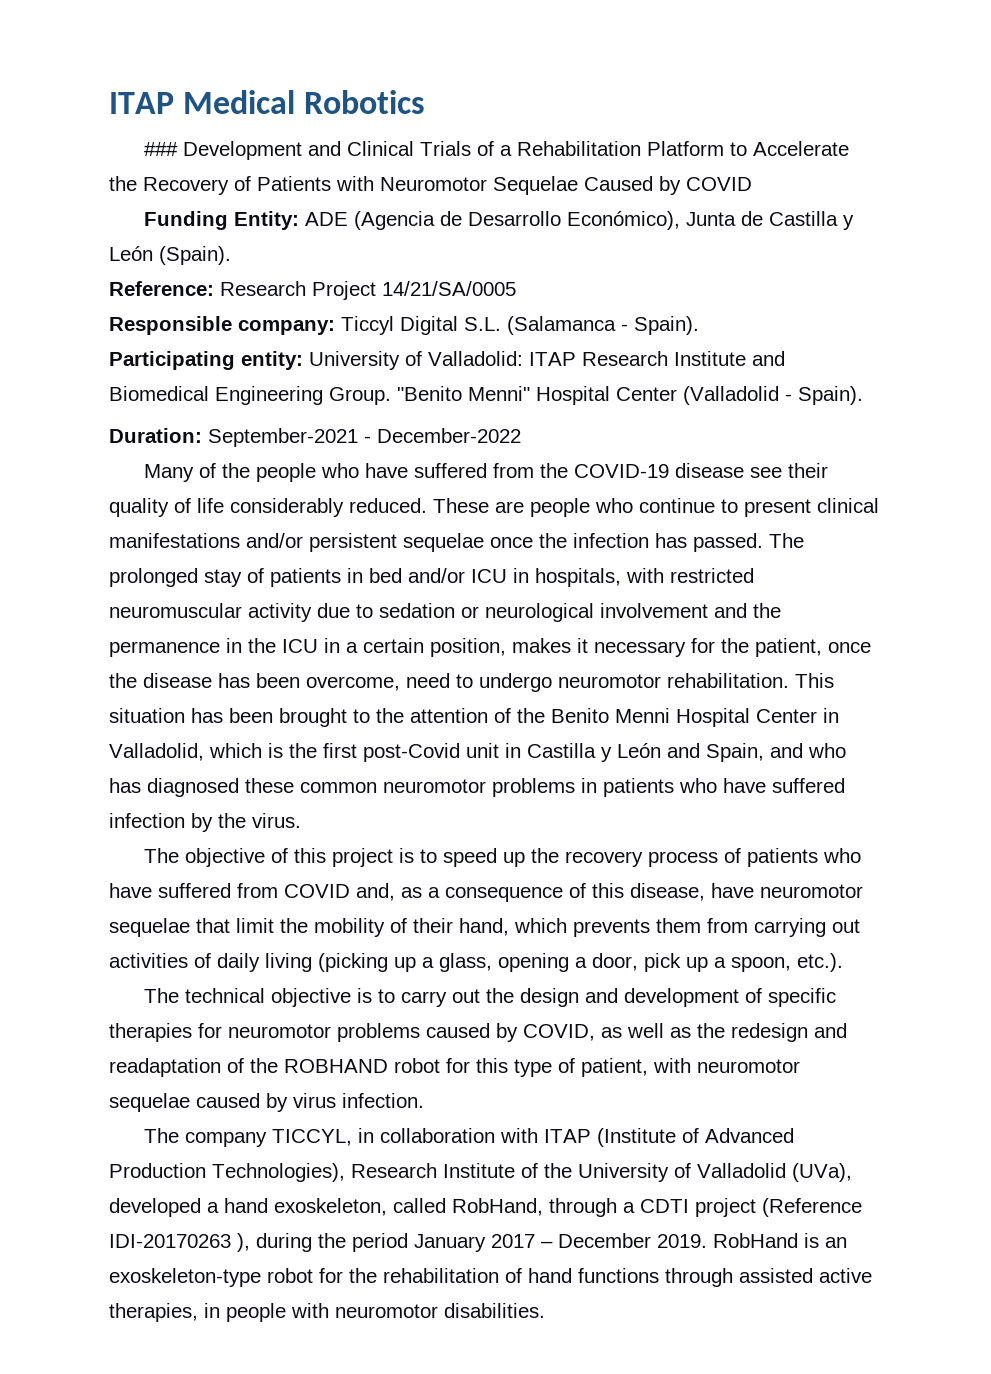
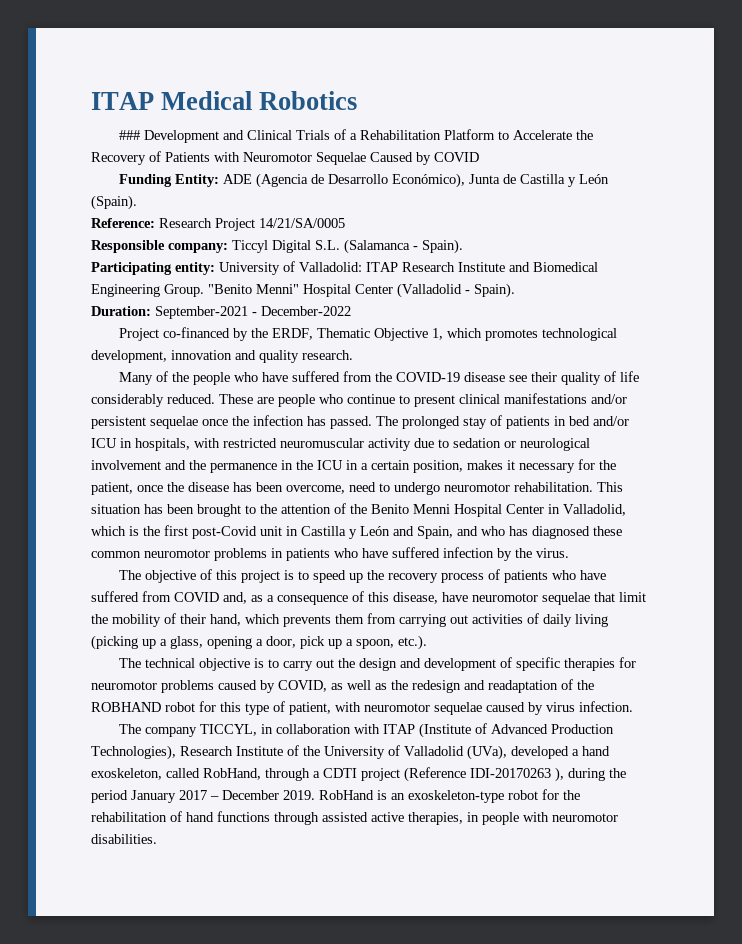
+ Project co-financed by the ERDF, Thematic Objective 1, which promotes technological development, innovation and quality research.

